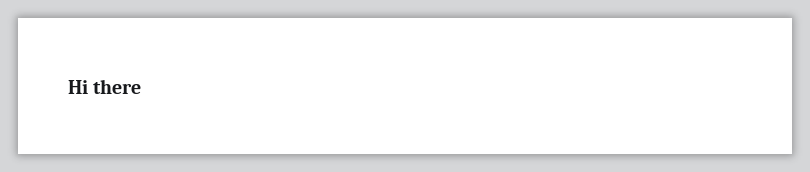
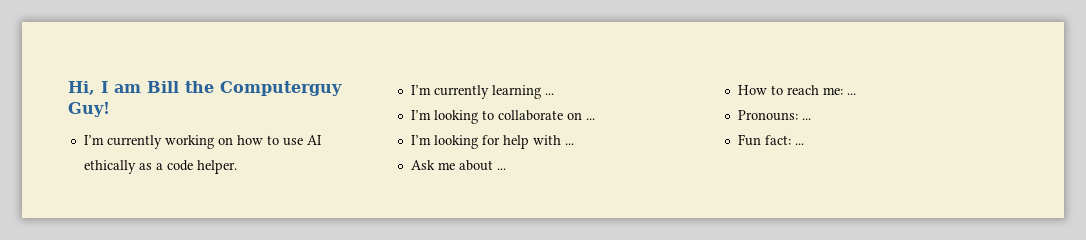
- Hi there
+ Hi, I am Bill the Computerguy Guy!
+ I’m currently working on how to use AI ethically as a code helper.
+ I’m currently learning ...
+ I’m looking to collaborate on ...
+ I’m looking for help with ...
+ Ask me about ...
+ How to reach me: ...
+ Pronouns: ...
+ Fun fact: ...

